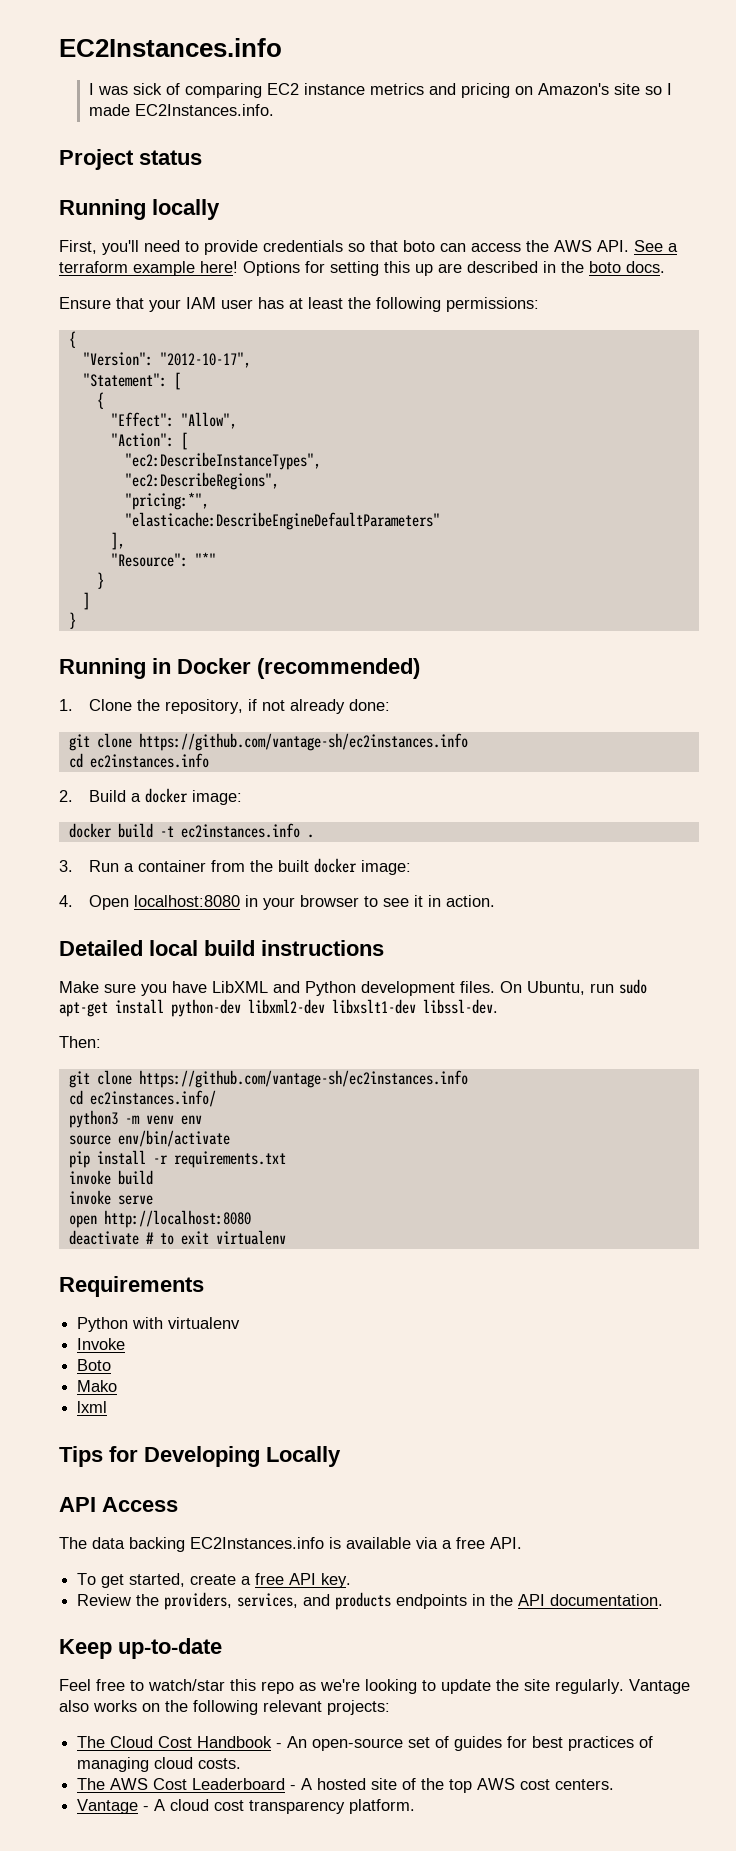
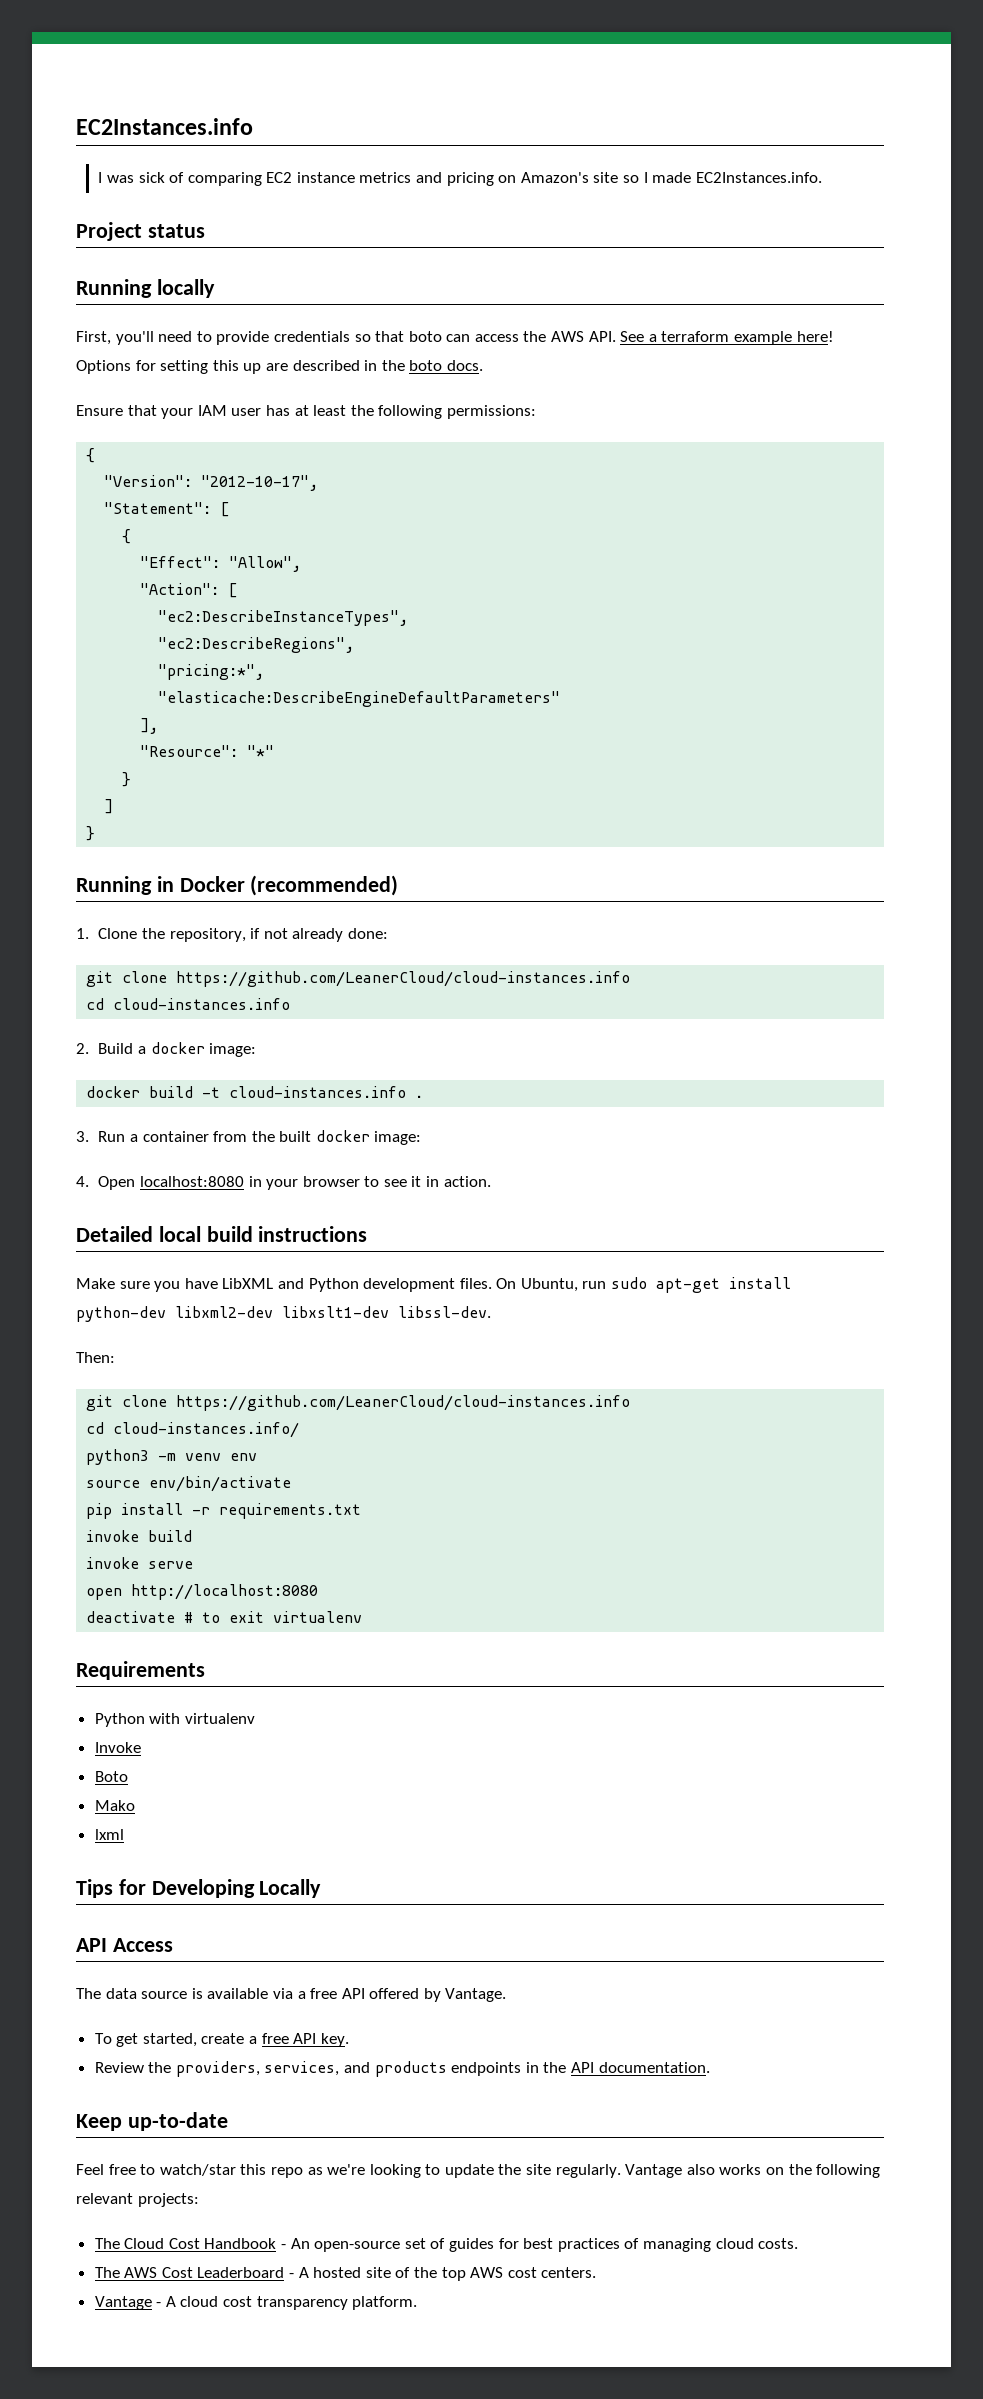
  1. Clone the repository, if not already done:
- git clone https://github.com/vantage-sh/ec2instances.info
- cd ec2instances.info
+ git clone https://github.com/LeanerCloud/cloud-instances.info
+ cd cloud-instances.info
- docker build -t ec2instances.info .
+ docker build -t cloud-instances.info .
  Then:
- git clone https://github.com/vantage-sh/ec2instances.info
- cd ec2instances.info/
+ git clone https://github.com/LeanerCloud/cloud-instances.info
+ cd cloud-instances.info/
- The data backing EC2Instances.info is available via a free API.
+ The data source is available via a free API offered by Vantage.

